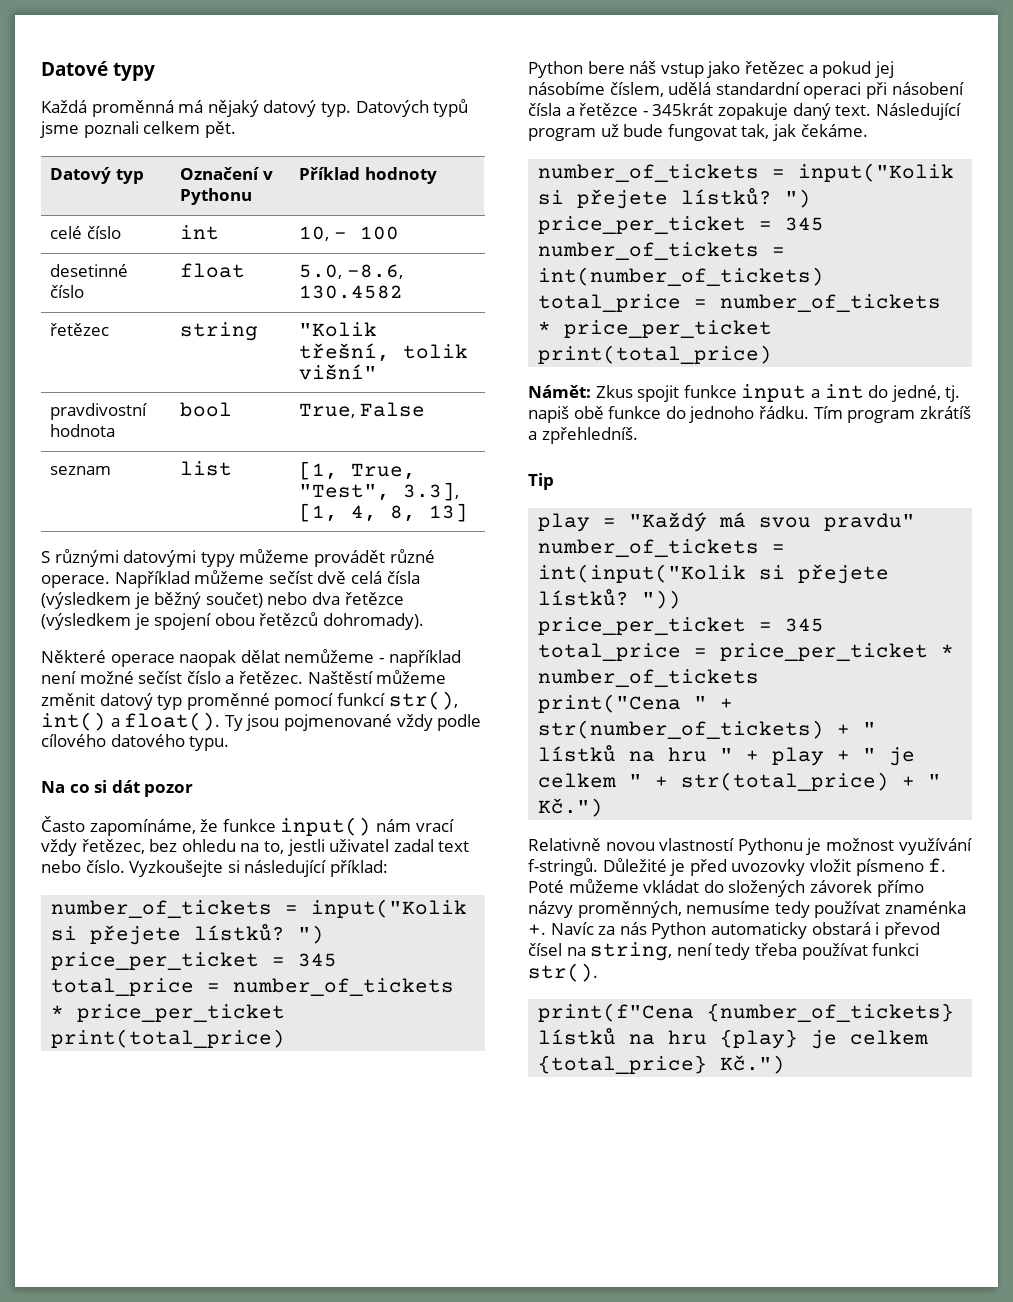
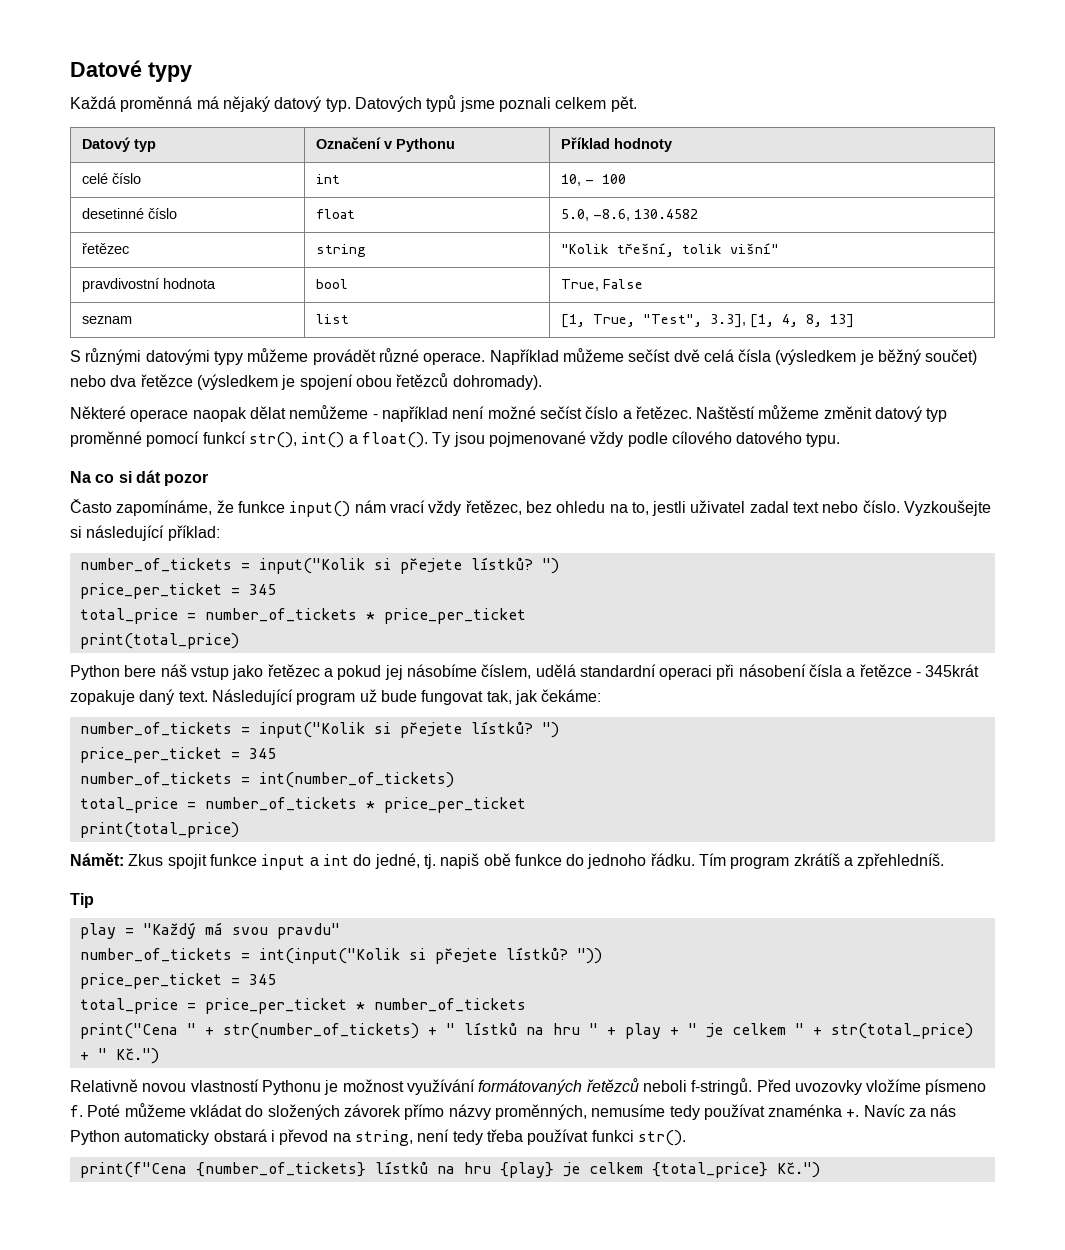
- Následující program už bude fungovat tak, jak čekáme.
+ Následující program už bude fungovat tak, jak čekáme:
- Relativně novou vlastností Pythonu je možnost využívání f-stringů. Důležité je před uvozovky vložit písmeno f.
+ Relativně novou vlastností Pythonu je možnost využívání formátovaných řetězců neboli f-stringů. Před uvozovky vložíme písmeno f.
- Navíc za nás Python automaticky obstará i převod čísel na string, není tedy třeba používat funkci str().
+ Navíc za nás Python automaticky obstará i převod na string, není tedy třeba používat funkci str().

